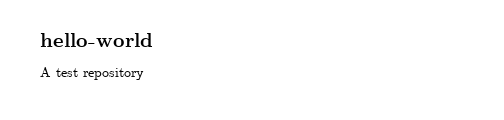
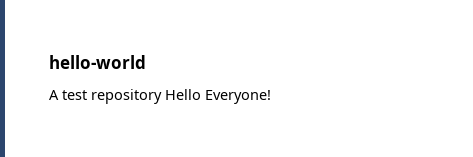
- A test repository
+ A test repository Hello Everyone!

